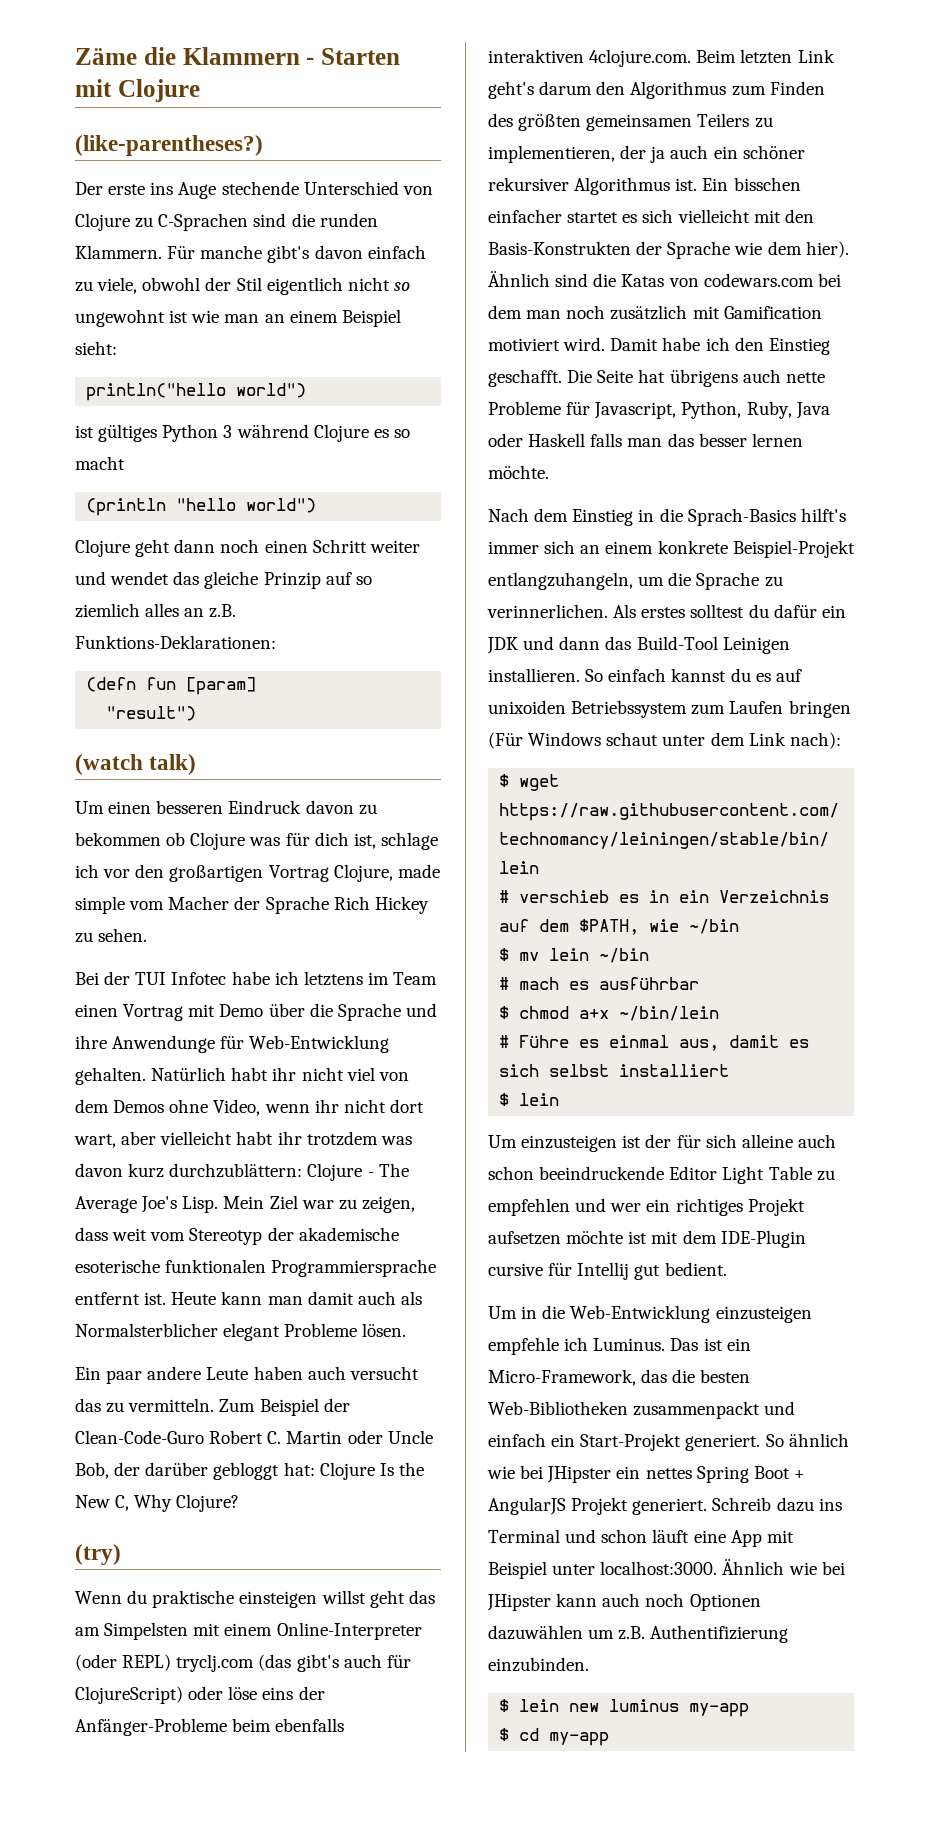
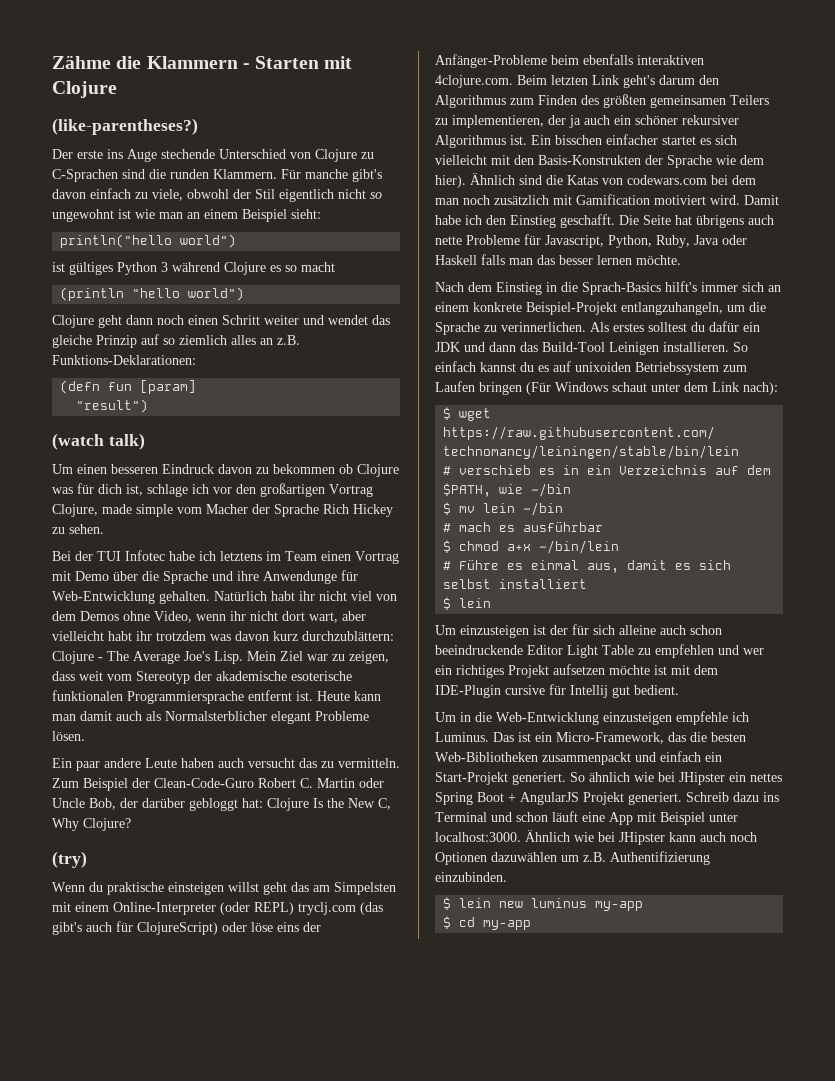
- Zäme die Klammern - Starten mit Clojure
+ Zähme die Klammern - Starten mit Clojure

